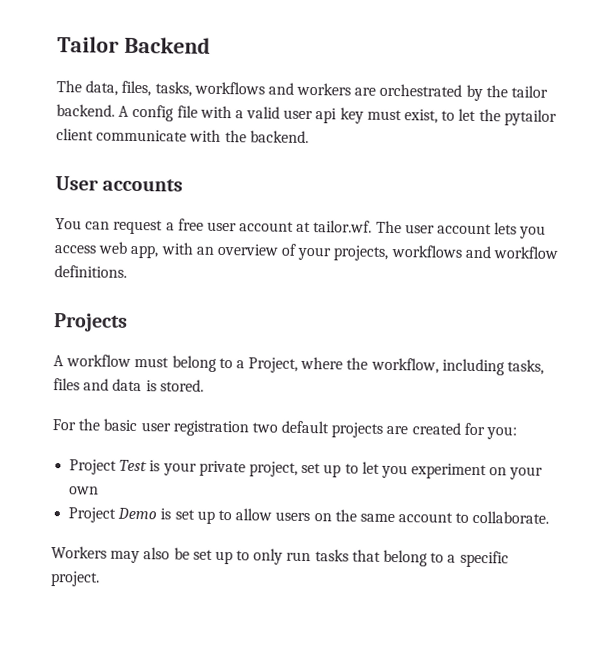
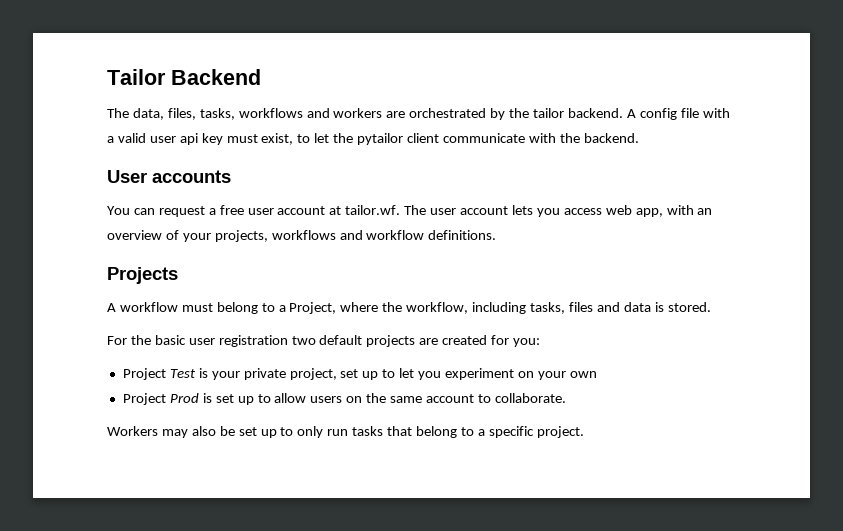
- Project Demo is set up to allow users on the same account to collaborate.
+ Project Prod is set up to allow users on the same account to collaborate.

